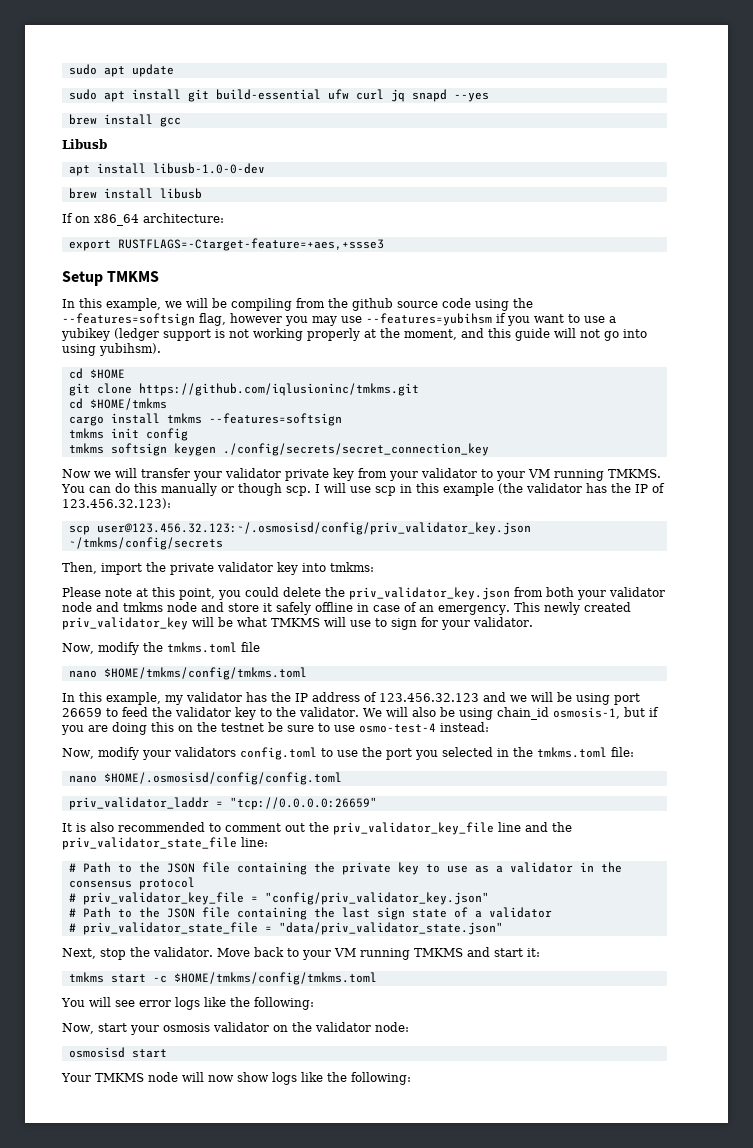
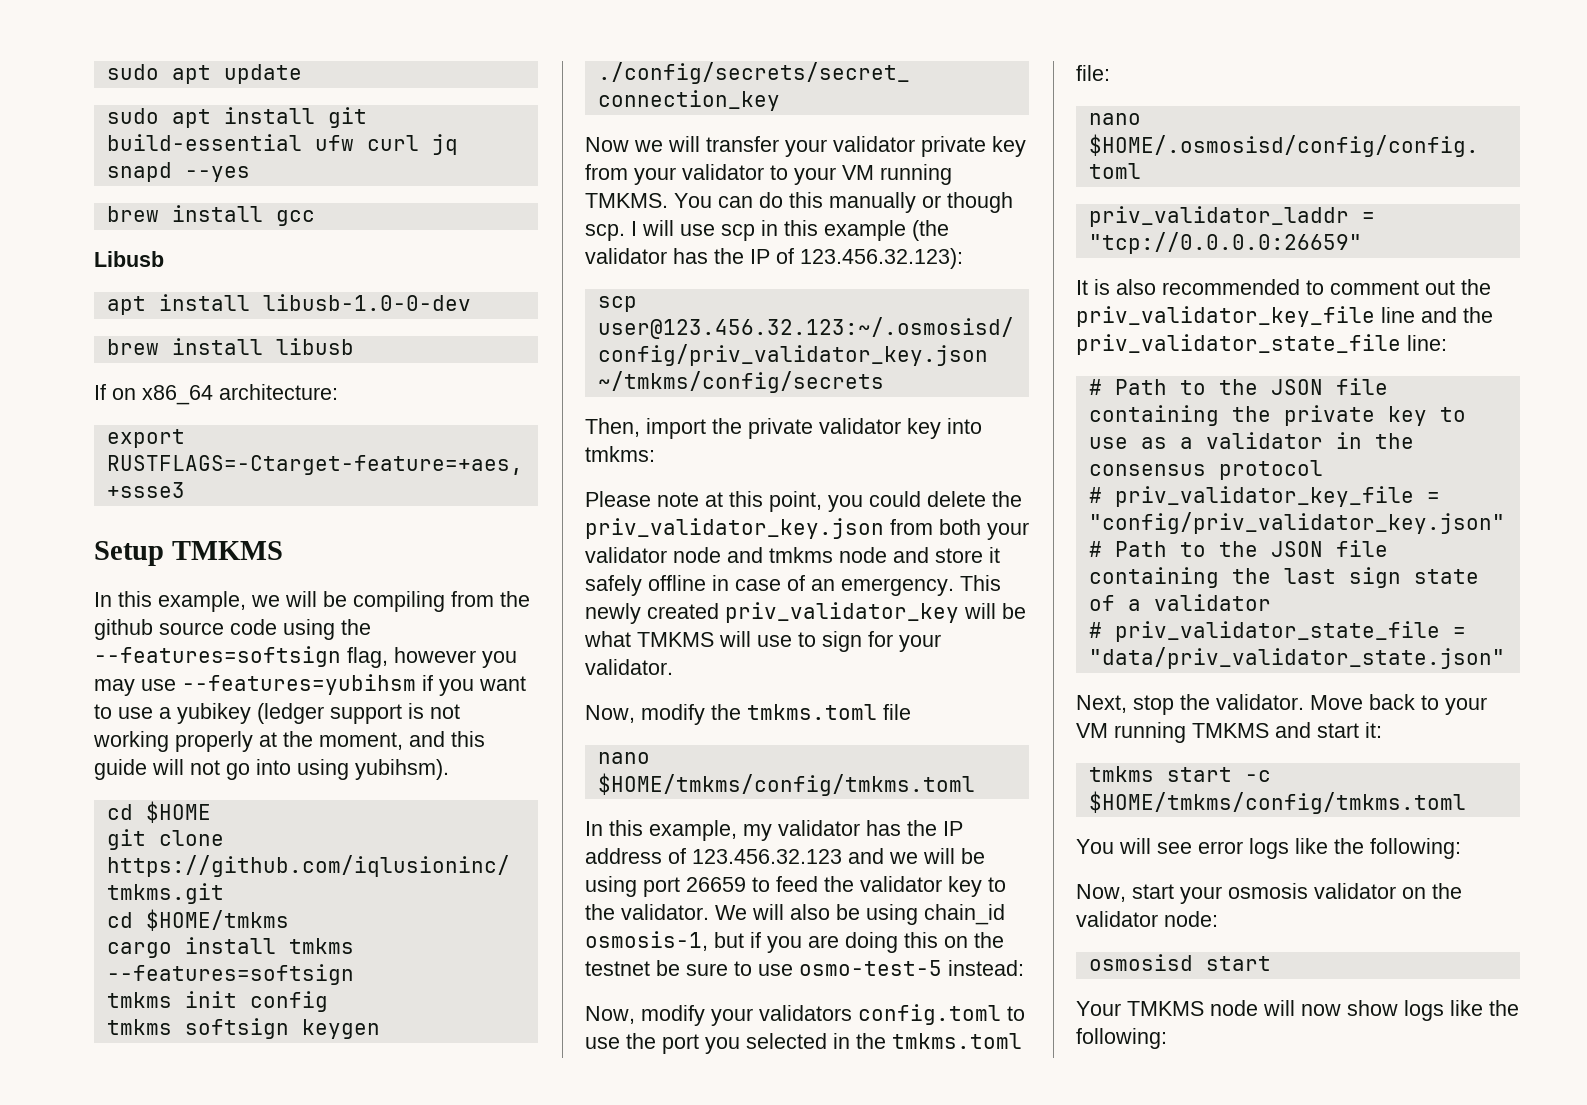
- We will also be using chain_id osmosis-1, but if you are doing this on the testnet be sure to use osmo-test-4 instead:
+ We will also be using chain_id osmosis-1, but if you are doing this on the testnet be sure to use osmo-test-5 instead:

